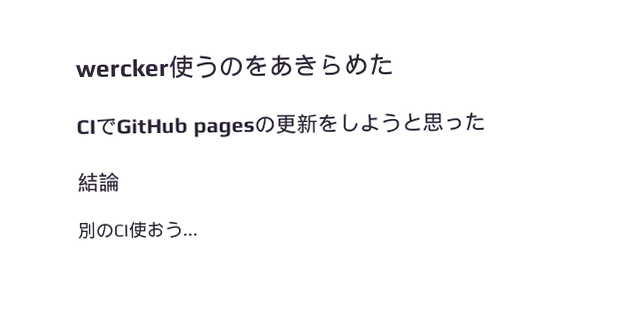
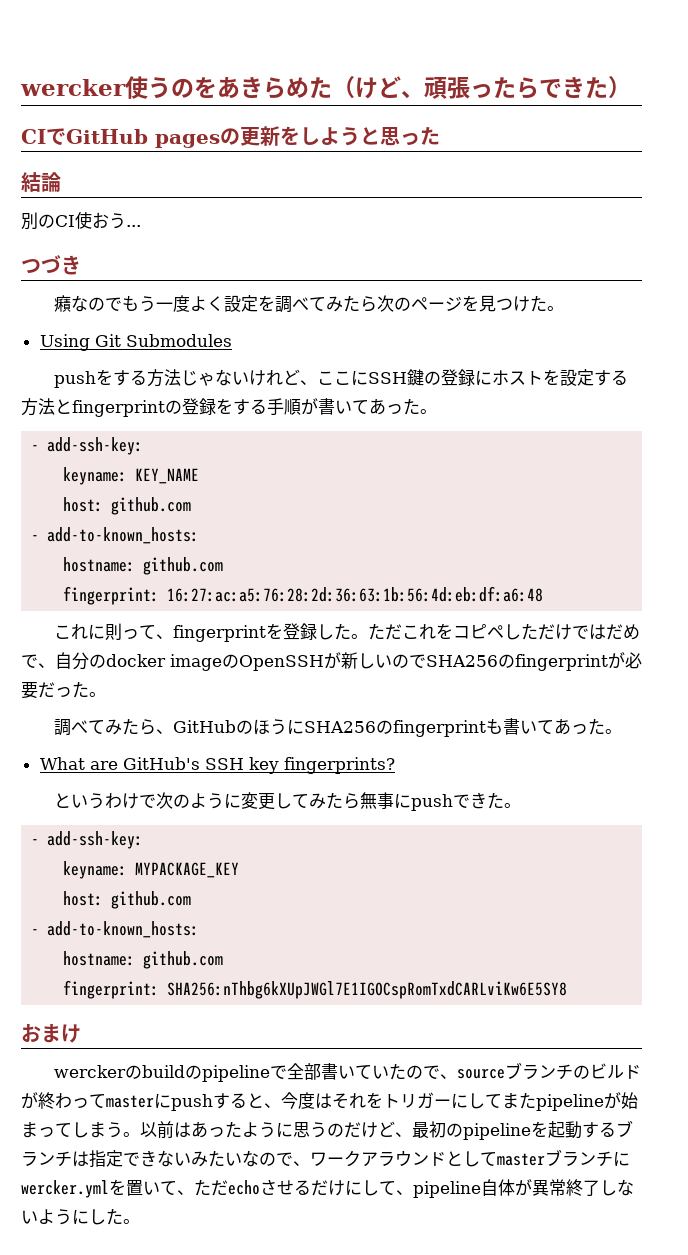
- wercker使うのをあきらめた
+ wercker使うのをあきらめた（けど、頑張ったらできた）
+ つづき
+ 癪なのでもう一度よく設定を調べてみたら次のページを見つけた。
+ Using Git Submodules
+ pushをする方法じゃないけれど、ここにSSH鍵の登録にホストを設定する方法とfingerprintの登録をする手順が書いてあった。
+ - add-ssh-key:
+ keyname: KEY_NAME
+ host: github.com
+ - add-to-known_hosts:
+ hostname: github.com
+ fingerprint: 16:27:ac:a5:76:28:2d:36:63:1b:56:4d:eb:df:a6:48
+ これに則って、fingerprintを登録した。ただこれをコピペしただけではだめで、自分のdocker imageのOpenSSHが新しいのでSHA256のfingerprintが必要だった。
+ 調べてみたら、GitHubのほうにSHA256のfingerprintも書いてあった。
+ What are GitHub's SSH key fingerprints?
+ というわけで次のように変更してみたら無事にpushできた。
+ - add-ssh-key:
+ keyname: MYPACKAGE_KEY
+ host: github.com
+ - add-to-known_hosts:
+ hostname: github.com
+ fingerprint: SHA256:nThbg6kXUpJWGl7E1IGOCspRomTxdCARLviKw6E5SY8
+ おまけ
+ werckerのbuildのpipelineで全部書いていたので、sourceブランチのビルドが終わってmasterにpushすると、今度はそれをトリガーにしてまたpipelineが始まってしまう。以前はあったように思うのだけど、最初のpipelineを起動するブランチは指定できないみたいなので、ワークアラウンドとしてmasterブランチにwercker.ymlを置いて、ただechoさせるだけにして、pipeline自体が異常終了しないようにした。

